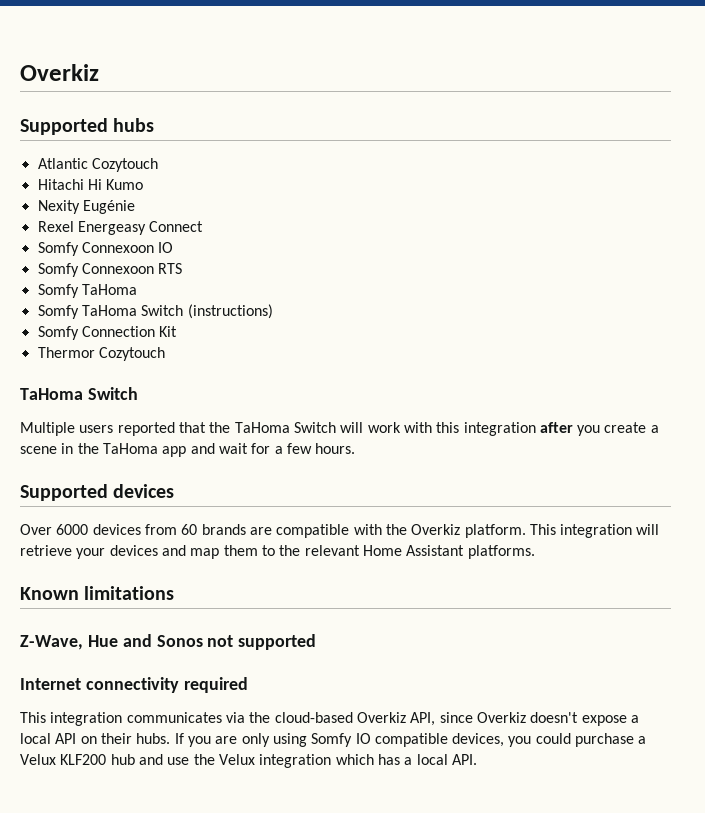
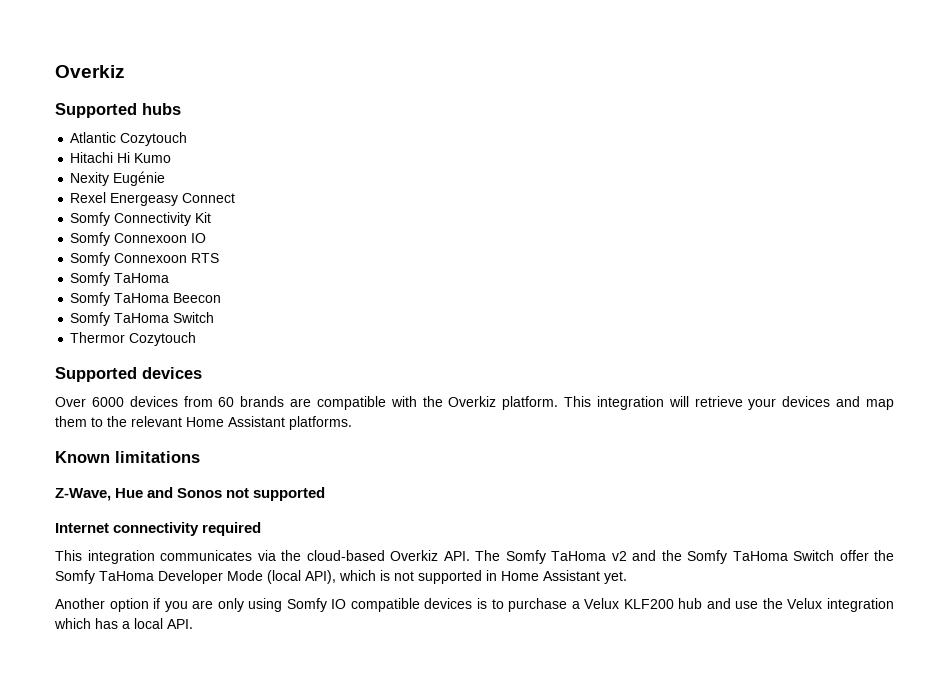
+ Somfy Connectivity Kit
- Somfy TaHoma Switch (instructions)
- Somfy Connection Kit
+ Somfy TaHoma Beecon
+ Somfy TaHoma Switch
  Thermor Cozytouch
- TaHoma Switch
- Multiple users reported that the TaHoma Switch will work with this integration after you create a scene in the TaHoma app and wait for a few hours.
- This integration communicates via the cloud-based Overkiz API, since Overkiz doesn't expose a local API on their hubs. If you are only using Somfy IO compatible devices, you could purchase a Velux KLF200 hub and use the Velux integration which has a local API.
+ This integration communicates via the cloud-based Overkiz API. The Somfy TaHoma v2 and the Somfy TaHoma Switch offer the Somfy TaHoma Developer Mode (local API), which is not supported in Home Assistant yet.
+ Another option if you are only using Somfy IO compatible devices is to purchase a Velux KLF200 hub and use the Velux integration which has a local API.

